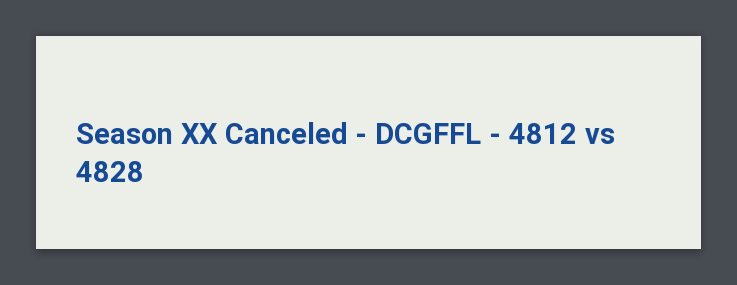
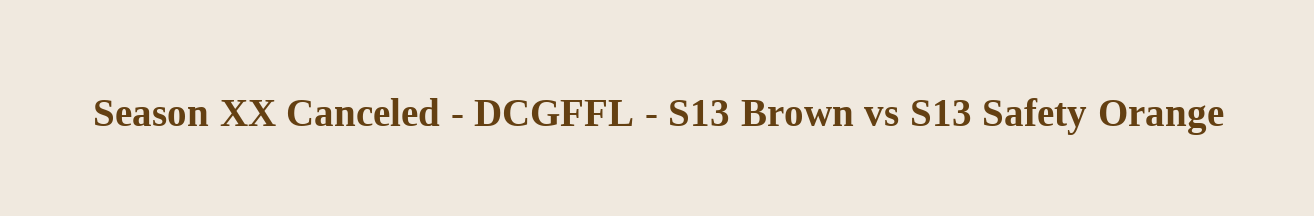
- Season XX Canceled - DCGFFL - 4812 vs 4828
+ Season XX Canceled - DCGFFL - S13 Brown vs S13 Safety Orange

